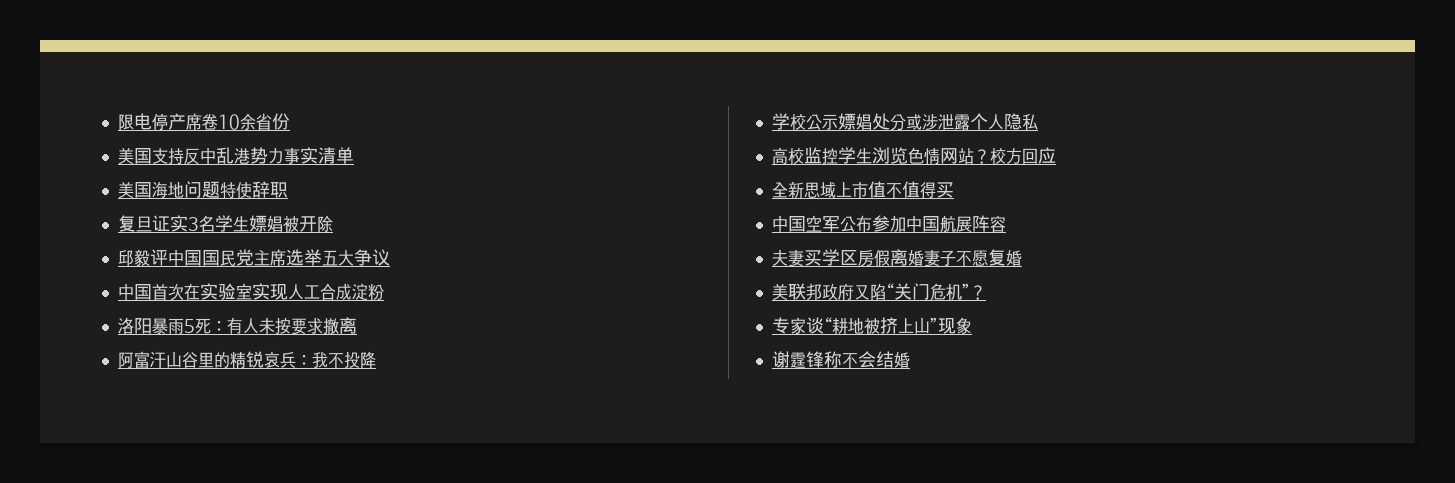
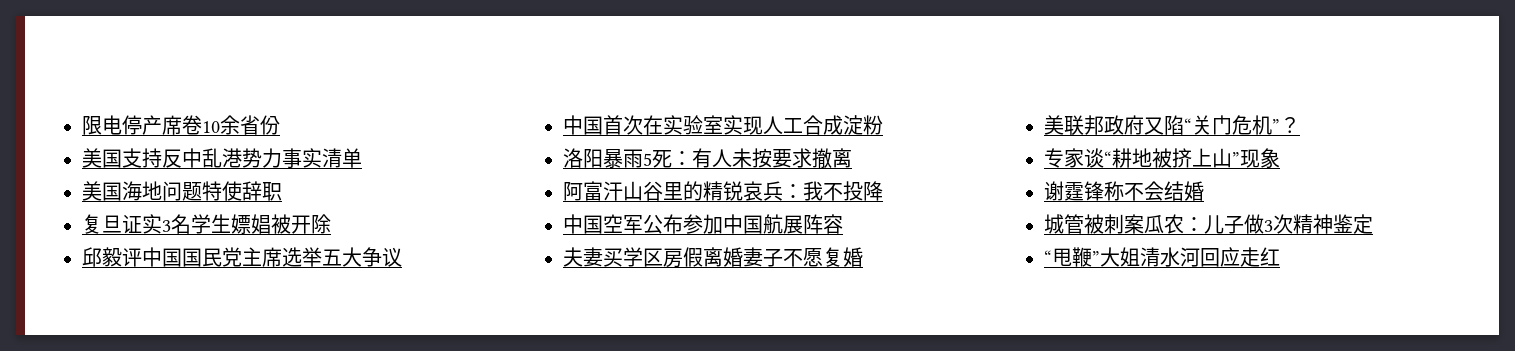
- 学校公示嫖娼处分或涉泄露个人隐私
- 高校监控学生浏览色情网站？校方回应
- 全新思域上市值不值得买
+ 城管被刺案瓜农：儿子做3次精神鉴定
+ “甩鞭”大姐清水河回应走红

